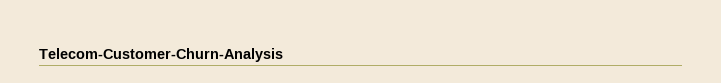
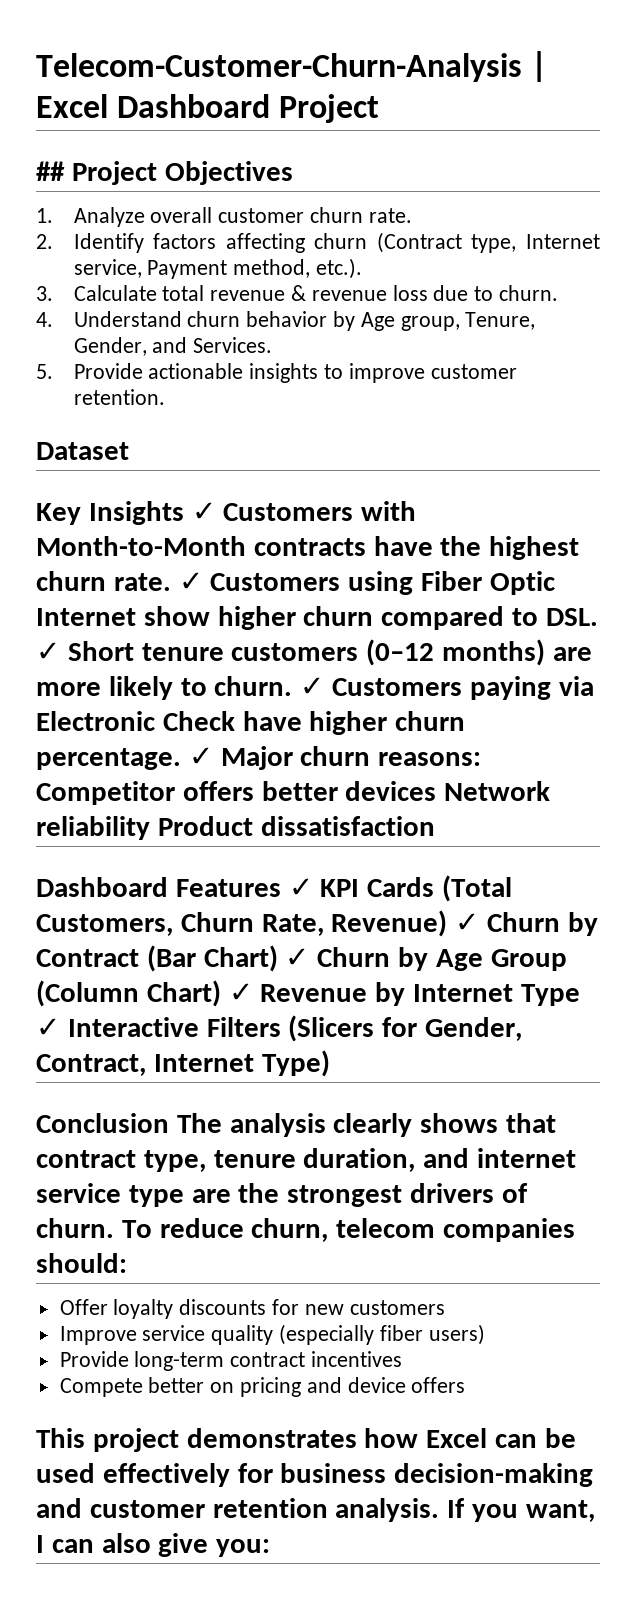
- Telecom-Customer-Churn-Analysis
+ Telecom-Customer-Churn-Analysis | Excel Dashboard Project
+ ## Project Objectives
+ 1. Analyze overall customer churn rate.
+ 2. Identify factors affecting churn (Contract type, Internet service, Payment method, etc.).
+ 3. Calculate total revenue & revenue loss due to churn.
+ 4. Understand churn behavior by Age group, Tenure, Gender, and Services.
+ 5. Provide actionable insights to improve customer retention.
+ Dataset
+ Key Insights ✓ Customers with Month-to-Month contracts have the highest churn rate. ✓ Customers using Fiber Optic Internet show higher churn compared to DSL. ✓ Short tenure customers (0–12 months) are more likely to churn. ✓ Customers paying via Electronic Check have higher churn percentage. ✓ Major churn reasons: Competitor offers better devices Network reliability Product dissatisfaction
+ Dashboard Features ✓ KPI Cards (Total Customers, Churn Rate, Revenue) ✓ Churn by Contract (Bar Chart) ✓ Churn by Age Group (Column Chart) ✓ Revenue by Internet Type ✓ Interactive Filters (Slicers for Gender, Contract, Internet Type)
+ Conclusion The analysis clearly shows that contract type, tenure duration, and internet service type are the strongest drivers of churn. To reduce churn, telecom companies should:
+ Offer loyalty discounts for new customers
+ Improve service quality (especially fiber users)
+ Provide long-term contract incentives
+ Compete better on pricing and device offers
+ This project demonstrates how Excel can be used effectively for business decision-making and customer retention analysis. If you want, I can also give you:

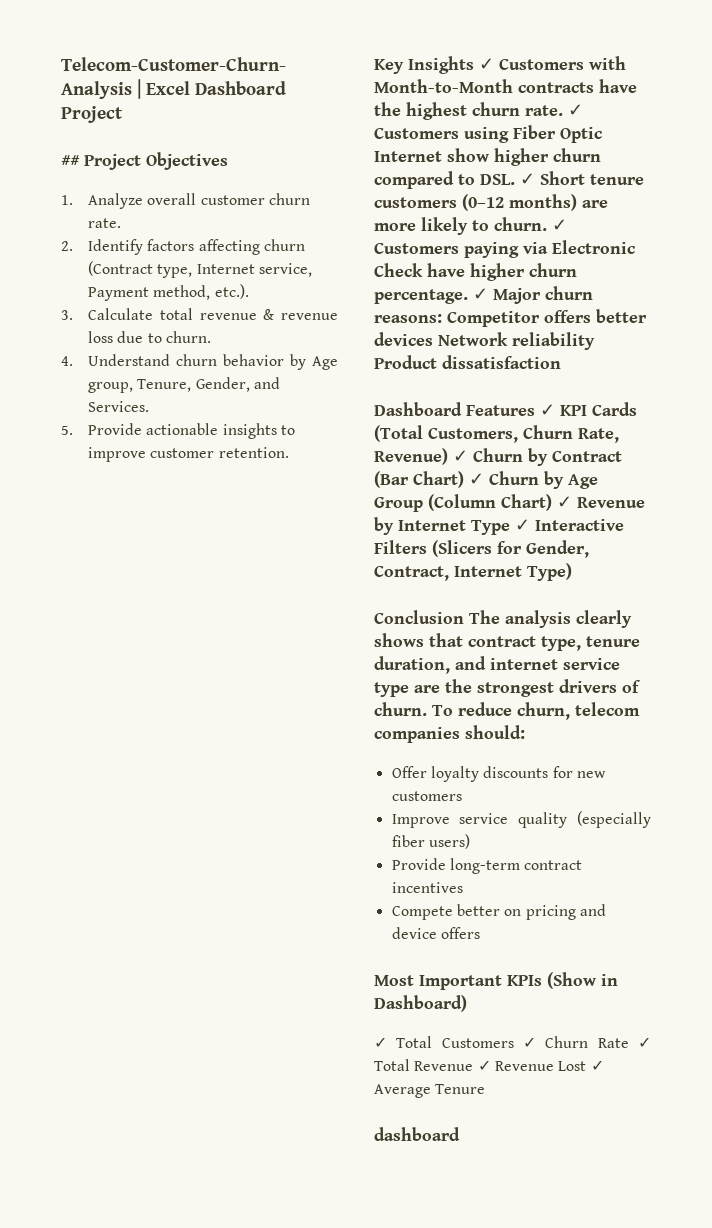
- Dataset
- This project demonstrates how Excel can be used effectively for business decision-making and customer retention analysis. If you want, I can also give you:
+ Most Important KPIs (Show in Dashboard)
+ ✓ Total Customers ✓ Churn Rate ✓ Total Revenue ✓ Revenue Lost ✓ Average Tenure
+ dashboard

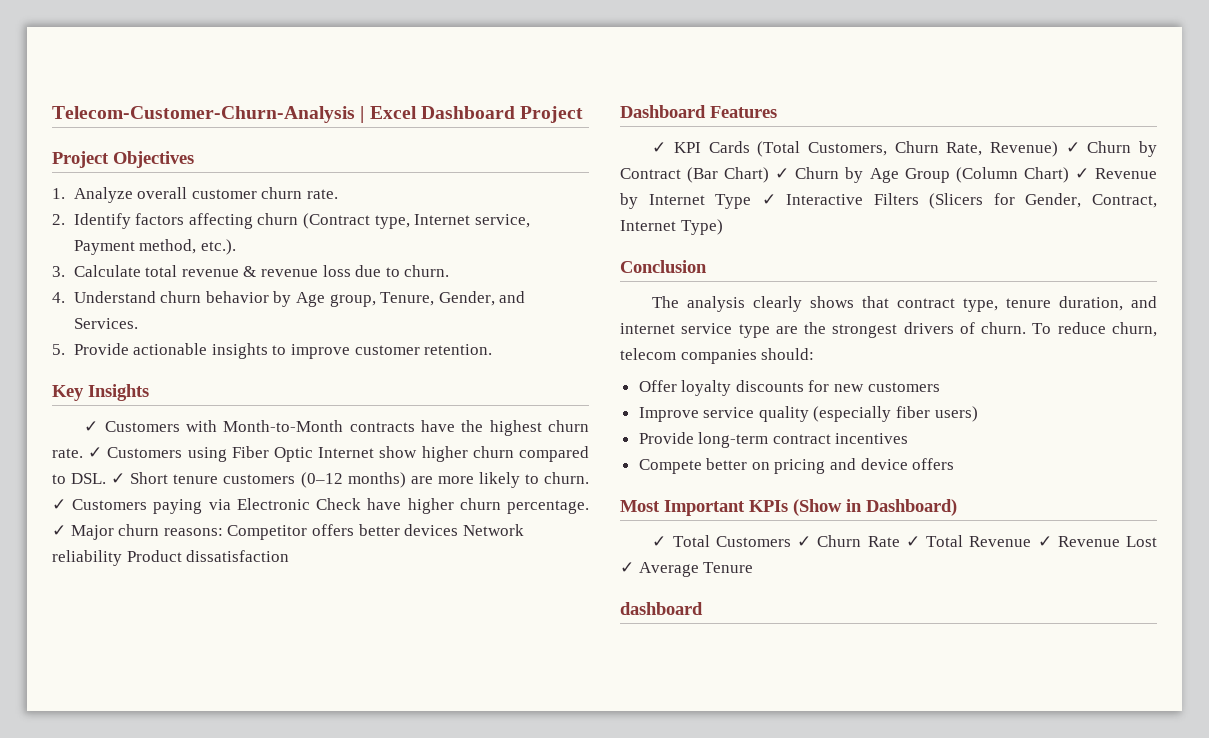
- ## Project Objectives
+ Project Objectives
- Key Insights ✓ Customers with Month-to-Month contracts have the highest churn rate.
+ Key Insights
+ ✓ Customers with Month-to-Month contracts have the highest churn rate.
- Dashboard Features ✓ KPI Cards (Total Customers, Churn Rate, Revenue) ✓ Churn by Contract (Bar Chart) ✓ Churn by Age Group (Column Chart) ✓ Revenue by Internet Type ✓ Interactive Filters (Slicers for Gender, Contract, Internet Type)
+ Dashboard Features
+ ✓ KPI Cards (Total Customers, Churn Rate, Revenue) ✓ Churn by Contract (Bar Chart) ✓ Churn by Age Group (Column Chart) ✓ Revenue by Internet Type ✓ Interactive Filters (Slicers for Gender, Contract, Internet Type)
- Conclusion The analysis clearly shows that contract type, tenure duration, and internet service type are the strongest drivers of churn.
+ Conclusion
+ The analysis clearly shows that contract type, tenure duration, and internet service type are the strongest drivers of churn.

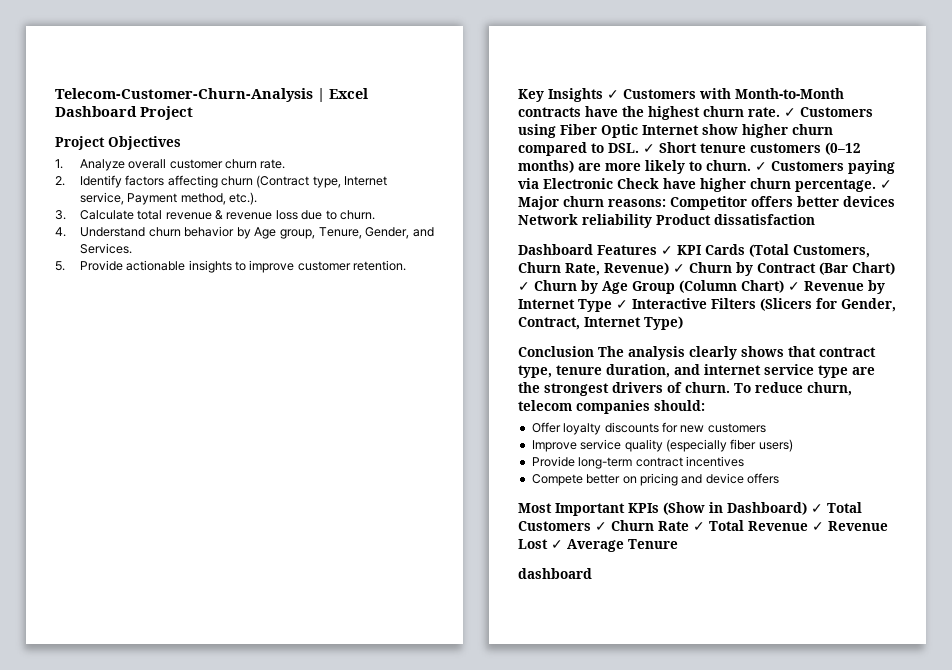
- Key Insights
- ✓ Customers with Month-to-Month contracts have the highest churn rate.
+ Key Insights ✓ Customers with Month-to-Month contracts have the highest churn rate.
- Dashboard Features
- ✓ KPI Cards (Total Customers, Churn Rate, Revenue) ✓ Churn by Contract (Bar Chart) ✓ Churn by Age Group (Column Chart) ✓ Revenue by Internet Type ✓ Interactive Filters (Slicers for Gender, Contract, Internet Type)
+ Dashboard Features ✓ KPI Cards (Total Customers, Churn Rate, Revenue) ✓ Churn by Contract (Bar Chart) ✓ Churn by Age Group (Column Chart) ✓ Revenue by Internet Type ✓ Interactive Filters (Slicers for Gender, Contract, Internet Type)
- Conclusion
- The analysis clearly shows that contract type, tenure duration, and internet service type are the strongest drivers of churn.
+ Conclusion The analysis clearly shows that contract type, tenure duration, and internet service type are the strongest drivers of churn.
- Most Important KPIs (Show in Dashboard)
- ✓ Total Customers ✓ Churn Rate ✓ Total Revenue ✓ Revenue Lost ✓ Average Tenure
+ Most Important KPIs (Show in Dashboard) ✓ Total Customers ✓ Churn Rate ✓ Total Revenue ✓ Revenue Lost ✓ Average Tenure

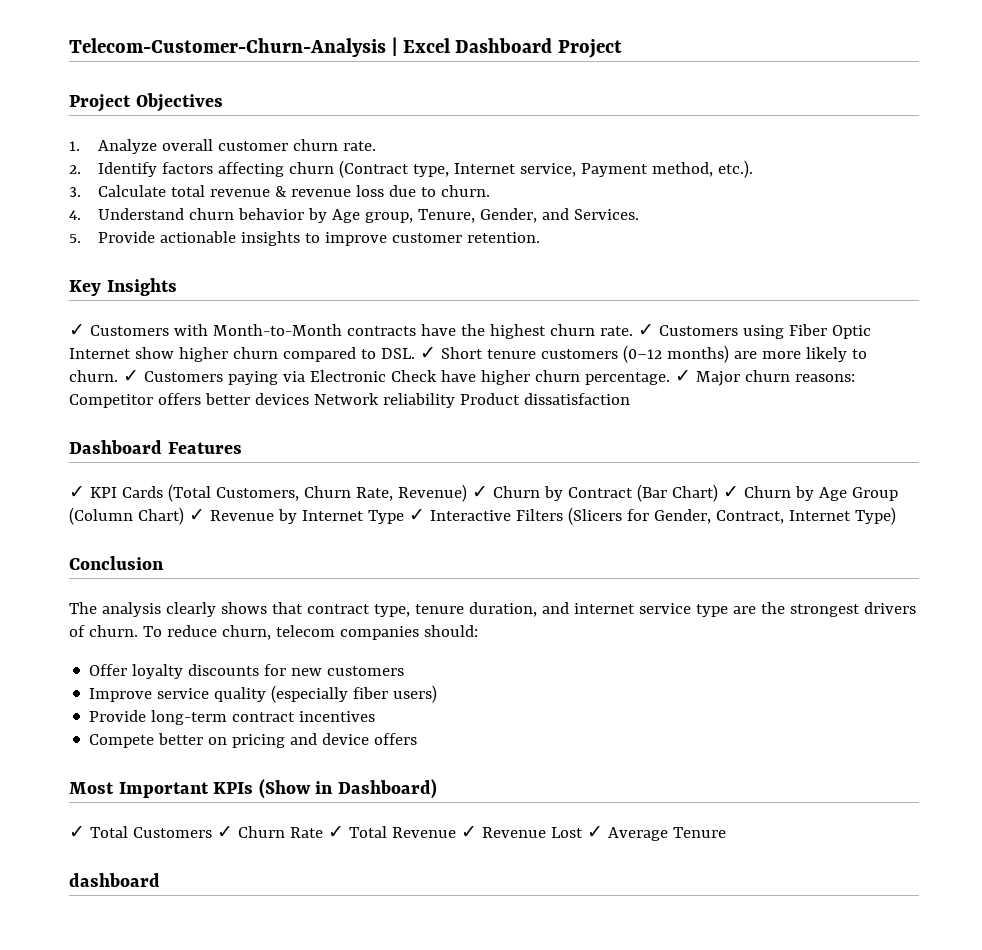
- Key Insights ✓ Customers with Month-to-Month contracts have the highest churn rate.
+ Key Insights
+ ✓ Customers with Month-to-Month contracts have the highest churn rate.
- Dashboard Features ✓ KPI Cards (Total Customers, Churn Rate, Revenue) ✓ Churn by Contract (Bar Chart) ✓ Churn by Age Group (Column Chart) ✓ Revenue by Internet Type ✓ Interactive Filters (Slicers for Gender, Contract, Internet Type)
+ Dashboard Features
+ ✓ KPI Cards (Total Customers, Churn Rate, Revenue) ✓ Churn by Contract (Bar Chart) ✓ Churn by Age Group (Column Chart) ✓ Revenue by Internet Type ✓ Interactive Filters (Slicers for Gender, Contract, Internet Type)
- Conclusion The analysis clearly shows that contract type, tenure duration, and internet service type are the strongest drivers of churn.
+ Conclusion
+ The analysis clearly shows that contract type, tenure duration, and internet service type are the strongest drivers of churn.
- Most Important KPIs (Show in Dashboard) ✓ Total Customers ✓ Churn Rate ✓ Total Revenue ✓ Revenue Lost ✓ Average Tenure
+ Most Important KPIs (Show in Dashboard)
+ ✓ Total Customers ✓ Churn Rate ✓ Total Revenue ✓ Revenue Lost ✓ Average Tenure

